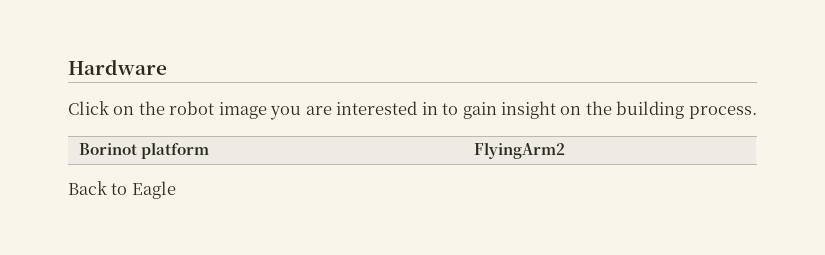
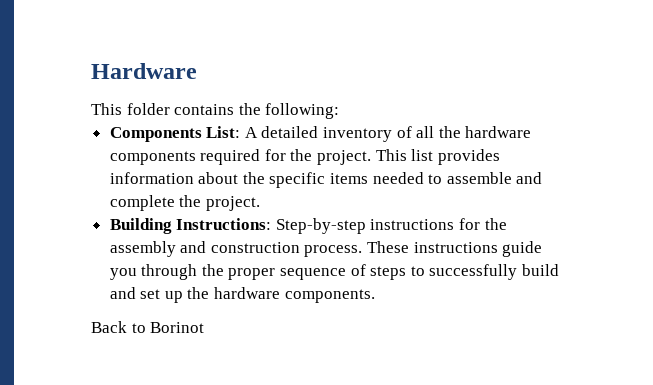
- Click on the robot image you are interested in to gain insight on the building process.
- Borinot platform | FlyingArm2
+ This folder contains the following:
+ Components List: A detailed inventory of all the hardware components required for the project. This list provides information about the specific items needed to assemble and complete the project.
+ Building Instructions: Step-by-step instructions for the assembly and construction process. These instructions guide you through the proper sequence of steps to successfully build and set up the hardware components.
- Back to Eagle
+ Back to Borinot

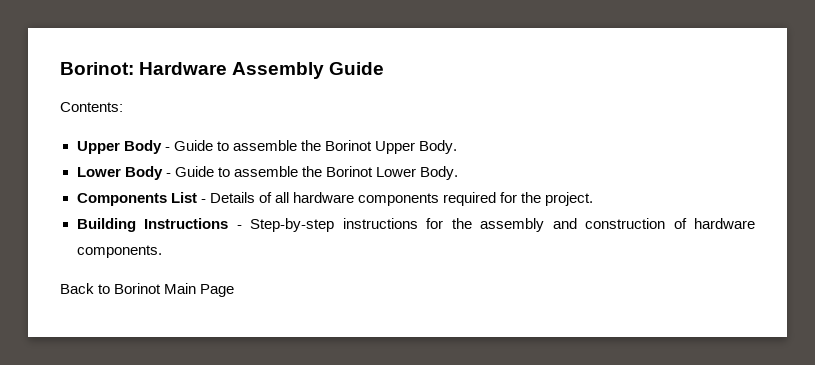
- Hardware
- This folder contains the following:
- Components List: A detailed inventory of all the hardware components required for the project. This list provides information about the specific items needed to assemble and complete the project.
+ Borinot: Hardware Assembly Guide
+ Contents:
+ Upper Body - Guide to assemble the Borinot Upper Body.
+ Lower Body - Guide to assemble the Borinot Lower Body.
+ Components List - Details of all hardware components required for the project.
- Building Instructions: Step-by-step instructions for the assembly and construction process. These instructions guide you through the proper sequence of steps to successfully build and set up the hardware components.
+ Building Instructions - Step-by-step instructions for the assembly and construction of hardware components.
- Back to Borinot
+ Back to Borinot Main Page

